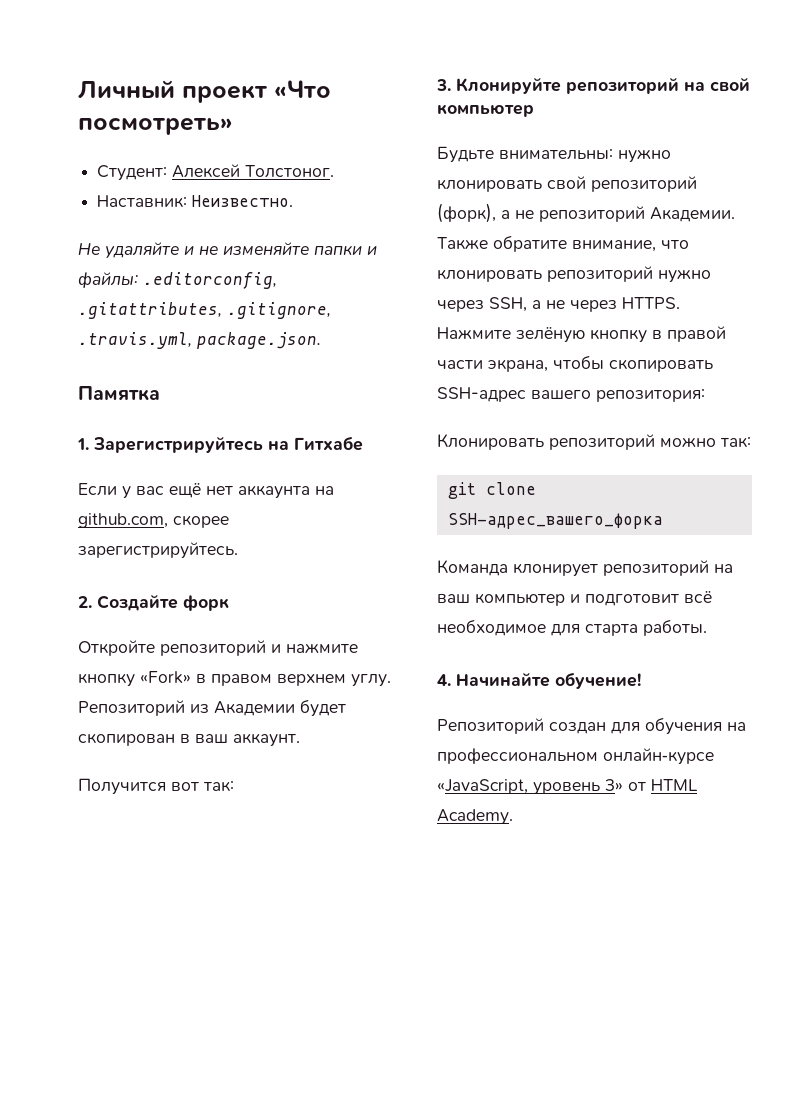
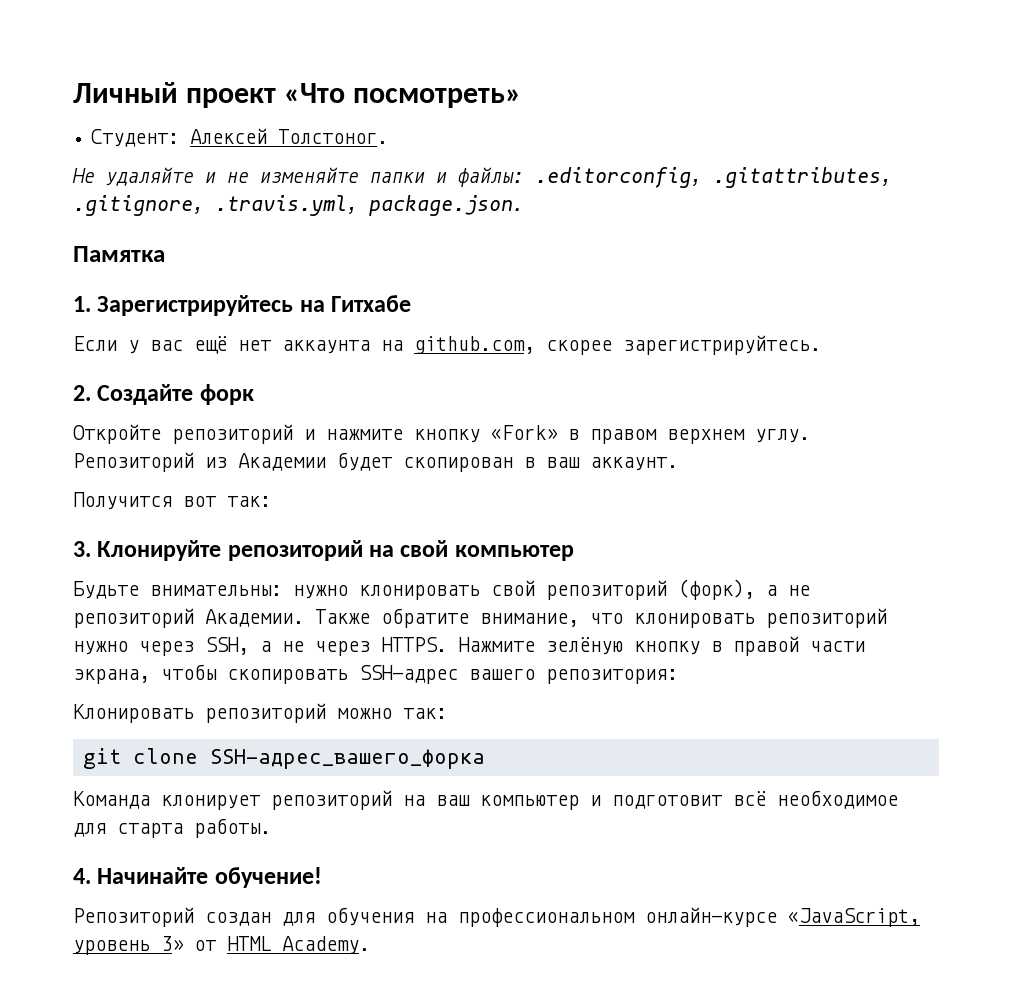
- Наставник: Неизвестно.

